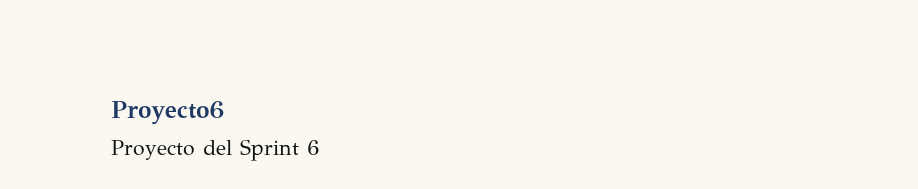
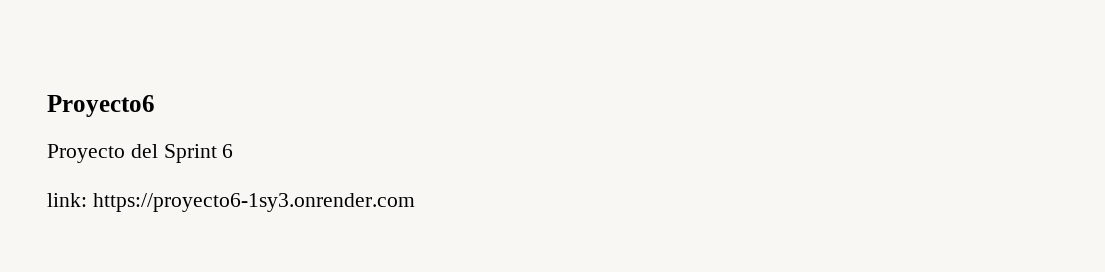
+ link: https://proyecto6-1sy3.onrender.com

